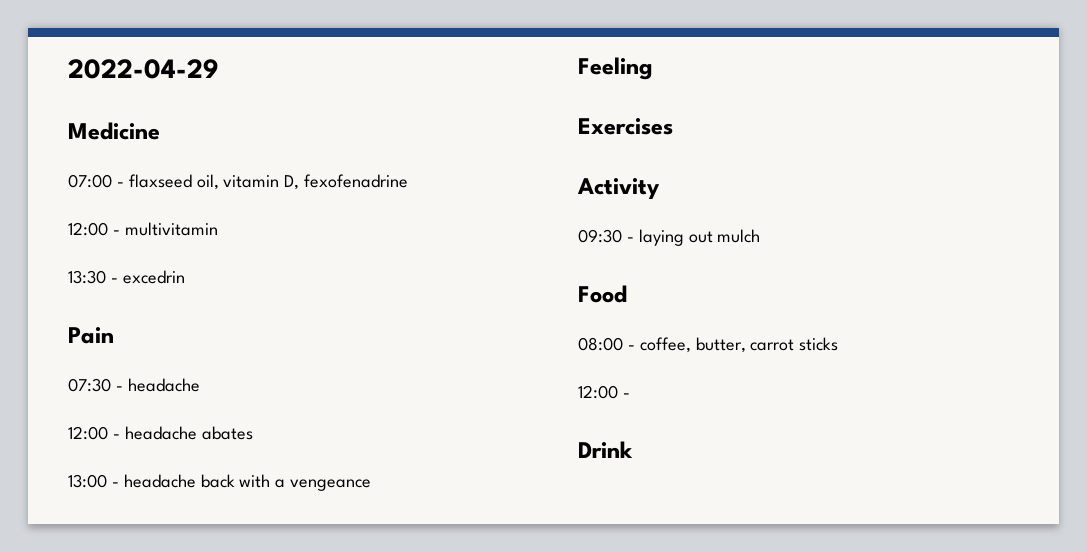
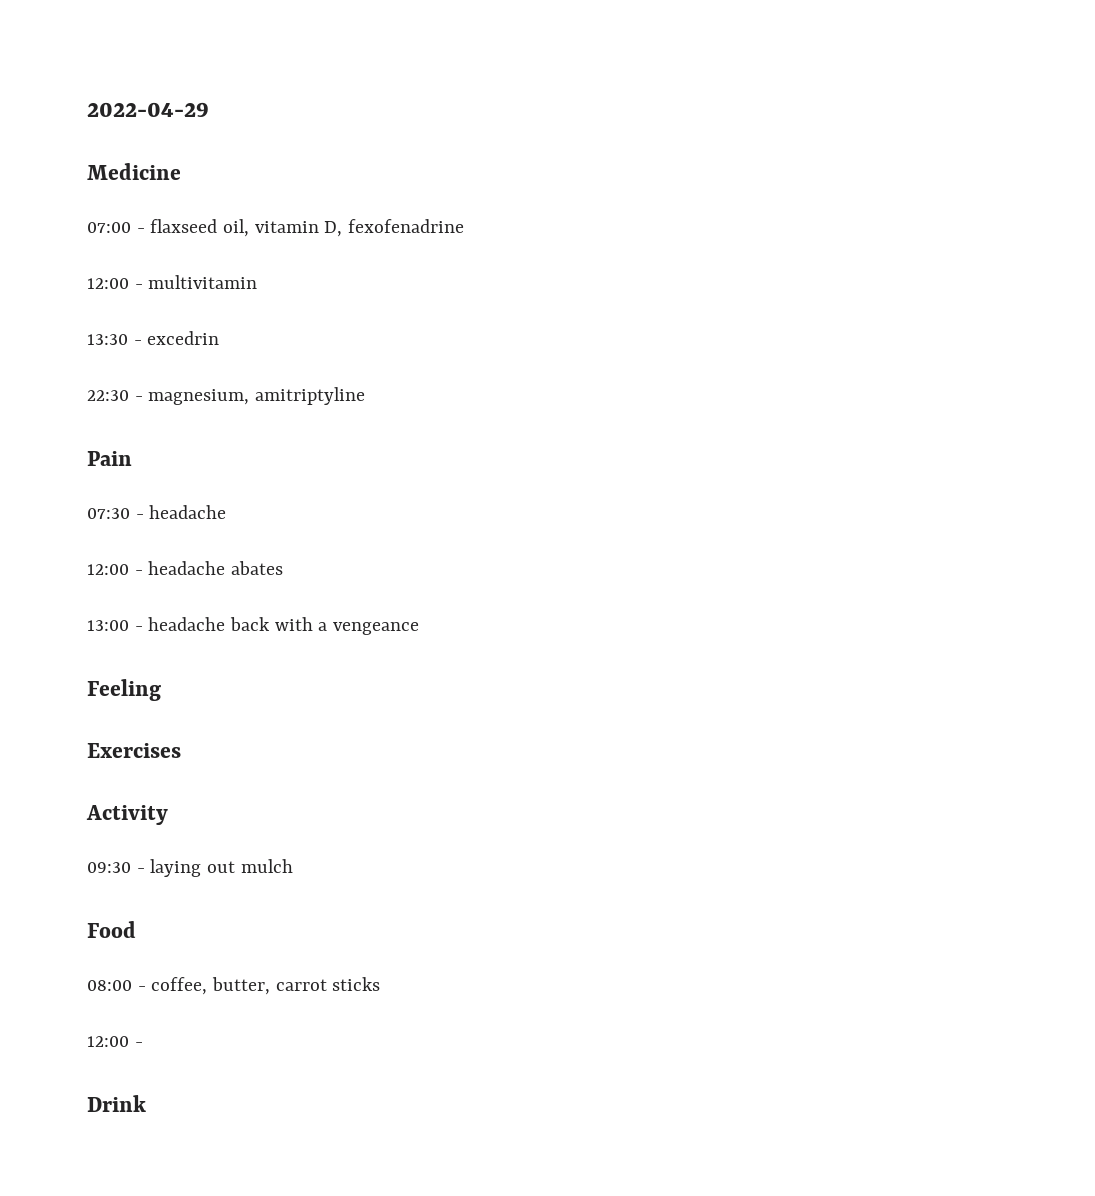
+ 22:30 - magnesium, amitriptyline

